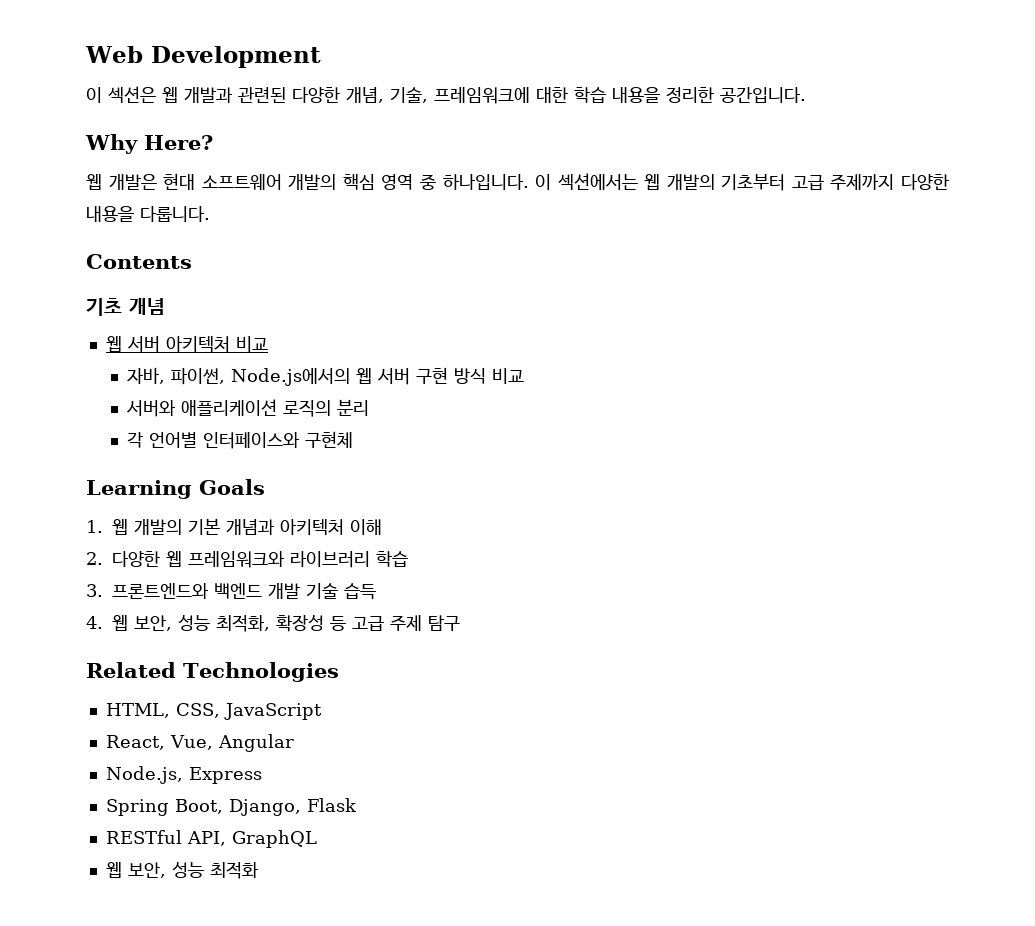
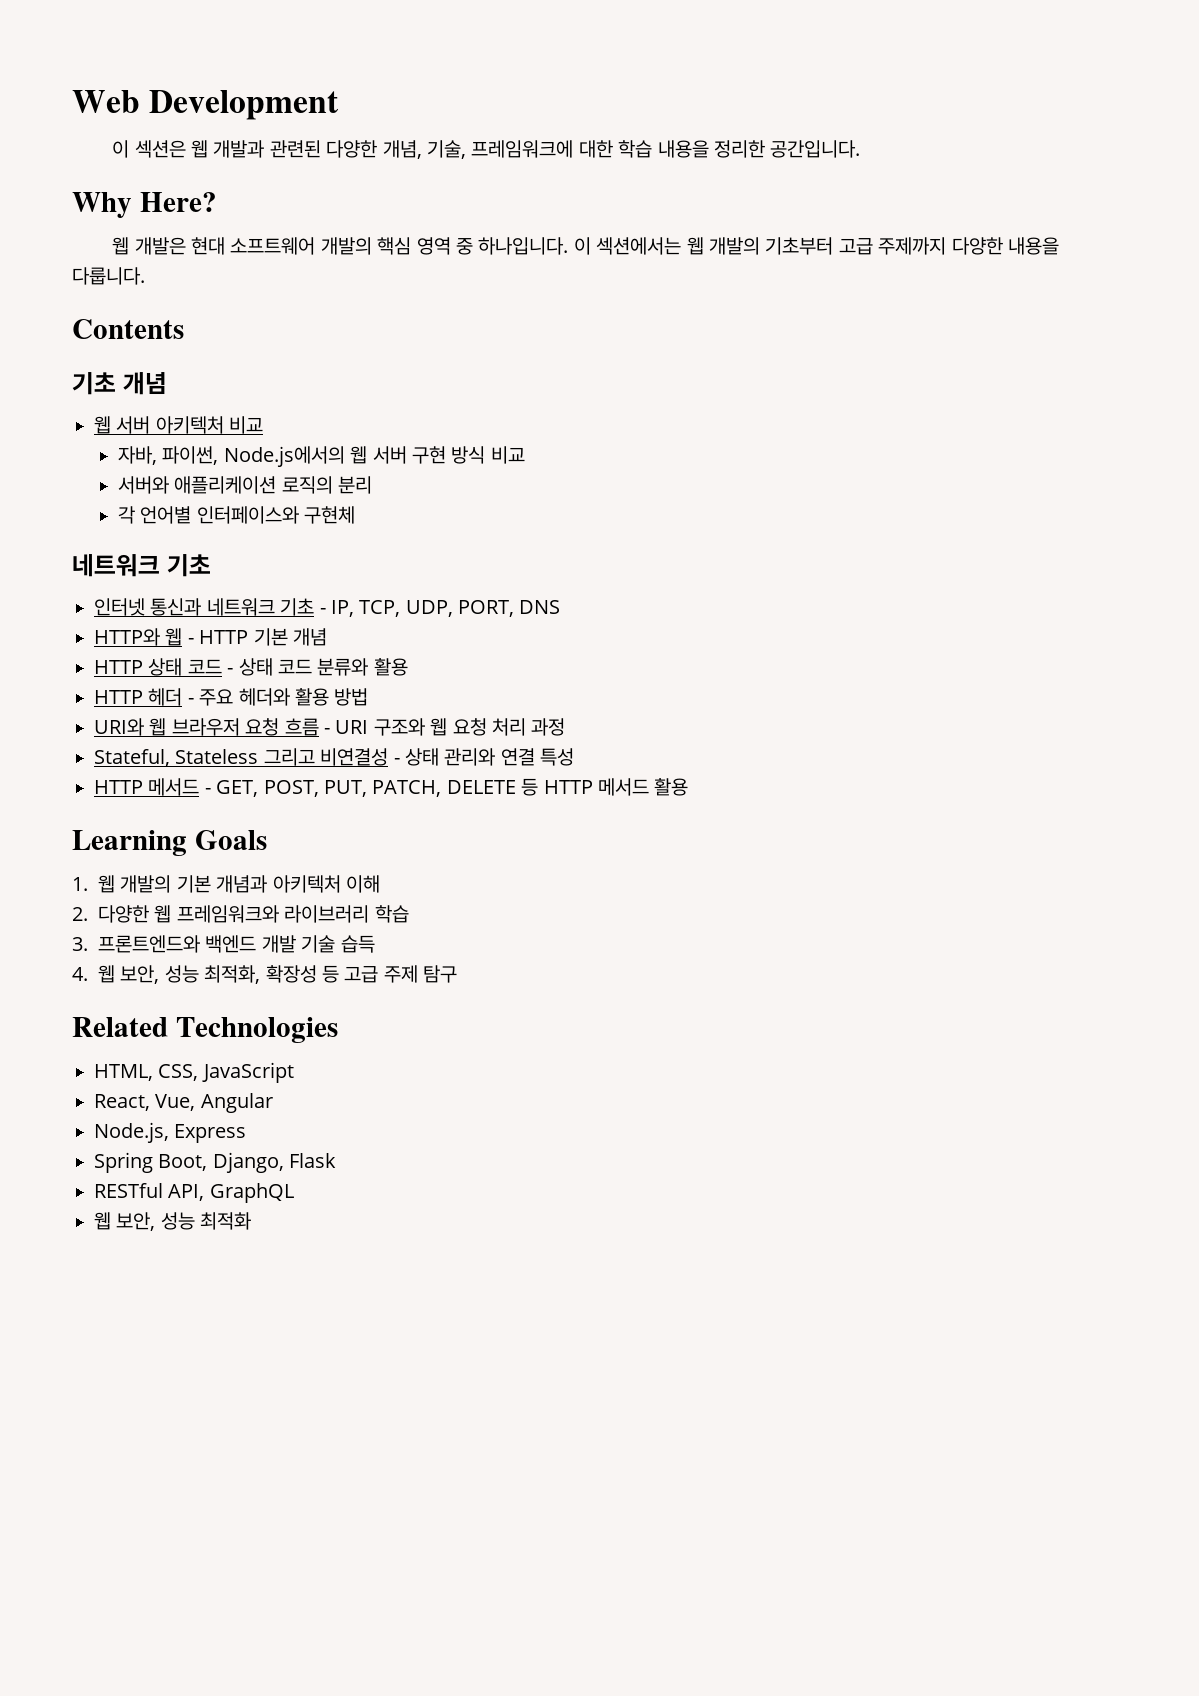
  각 언어별 인터페이스와 구현체
+ 네트워크 기초
+ 인터넷 통신과 네트워크 기초 - IP, TCP, UDP, PORT, DNS
+ HTTP와 웹 - HTTP 기본 개념
+ HTTP 상태 코드 - 상태 코드 분류와 활용
+ HTTP 헤더 - 주요 헤더와 활용 방법
+ URI와 웹 브라우저 요청 흐름 - URI 구조와 웹 요청 처리 과정
+ Stateful, Stateless 그리고 비연결성 - 상태 관리와 연결 특성
+ HTTP 메서드 - GET, POST, PUT, PATCH, DELETE 등 HTTP 메서드 활용

